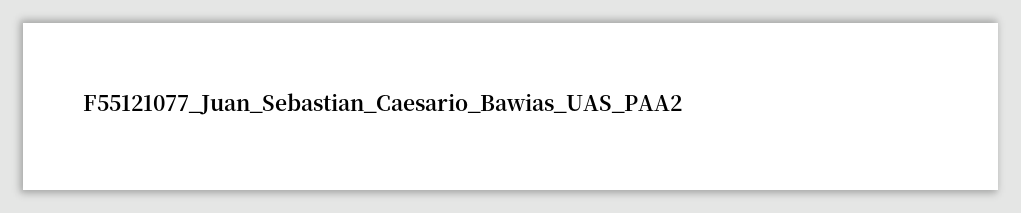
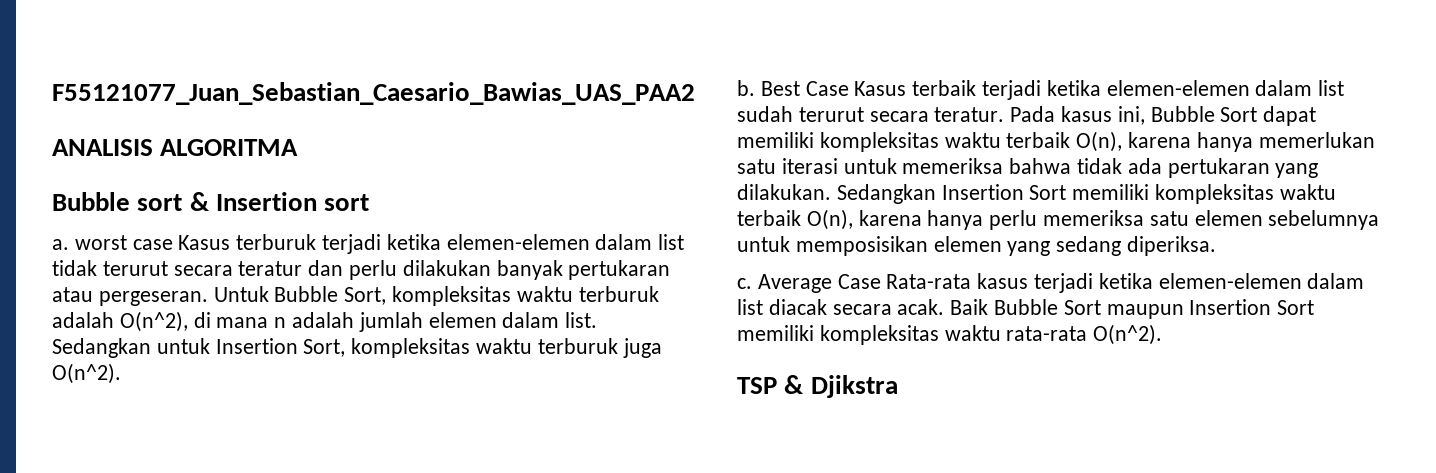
+ ANALISIS ALGORITMA
+ Bubble sort & Insertion sort
+ a. worst case Kasus terburuk terjadi ketika elemen-elemen dalam list tidak terurut secara teratur dan perlu dilakukan banyak pertukaran atau pergeseran. Untuk Bubble Sort, kompleksitas waktu terburuk adalah O(n^2), di mana n adalah jumlah elemen dalam list. Sedangkan untuk Insertion Sort, kompleksitas waktu terburuk juga O(n^2).
+ b. Best Case Kasus terbaik terjadi ketika elemen-elemen dalam list sudah terurut secara teratur. Pada kasus ini, Bubble Sort dapat memiliki kompleksitas waktu terbaik O(n), karena hanya memerlukan satu iterasi untuk memeriksa bahwa tidak ada pertukaran yang dilakukan. Sedangkan Insertion Sort memiliki kompleksitas waktu terbaik O(n), karena hanya perlu memeriksa satu elemen sebelumnya untuk memposisikan elemen yang sedang diperiksa.
+ c. Average Case Rata-rata kasus terjadi ketika elemen-elemen dalam list diacak secara acak. Baik Bubble Sort maupun Insertion Sort memiliki kompleksitas waktu rata-rata O(n^2).
+ TSP & Djikstra

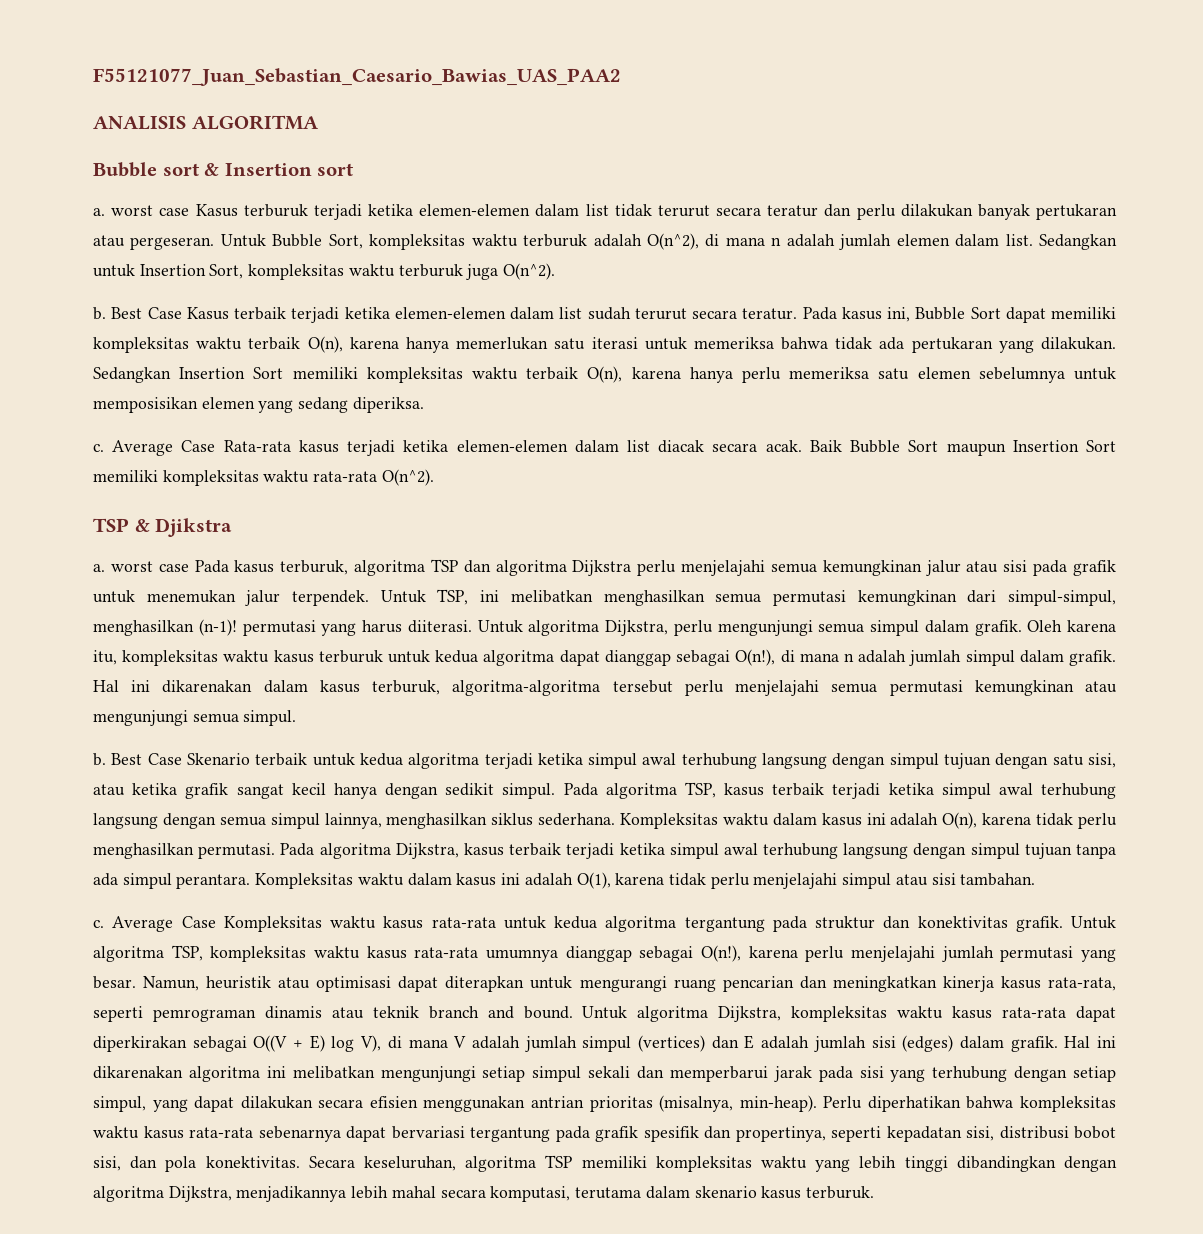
+ a. worst case Pada kasus terburuk, algoritma TSP dan algoritma Dijkstra perlu menjelajahi semua kemungkinan jalur atau sisi pada grafik untuk menemukan jalur terpendek. Untuk TSP, ini melibatkan menghasilkan semua permutasi kemungkinan dari simpul-simpul, menghasilkan (n-1)! permutasi yang harus diiterasi. Untuk algoritma Dijkstra, perlu mengunjungi semua simpul dalam grafik. Oleh karena itu, kompleksitas waktu kasus terburuk untuk kedua algoritma dapat dianggap sebagai O(n!), di mana n adalah jumlah simpul dalam grafik. Hal ini dikarenakan dalam kasus terburuk, algoritma-algoritma tersebut perlu menjelajahi semua permutasi kemungkinan atau mengunjungi semua simpul.
+ b. Best Case Skenario terbaik untuk kedua algoritma terjadi ketika simpul awal terhubung langsung dengan simpul tujuan dengan satu sisi, atau ketika grafik sangat kecil hanya dengan sedikit simpul. Pada algoritma TSP, kasus terbaik terjadi ketika simpul awal terhubung langsung dengan semua simpul lainnya, menghasilkan siklus sederhana. Kompleksitas waktu dalam kasus ini adalah O(n), karena tidak perlu menghasilkan permutasi. Pada algoritma Dijkstra, kasus terbaik terjadi ketika simpul awal terhubung langsung dengan simpul tujuan tanpa ada simpul perantara. Kompleksitas waktu dalam kasus ini adalah O(1), karena tidak perlu menjelajahi simpul atau sisi tambahan.
+ c. Average Case Kompleksitas waktu kasus rata-rata untuk kedua algoritma tergantung pada struktur dan konektivitas grafik. Untuk algoritma TSP, kompleksitas waktu kasus rata-rata umumnya dianggap sebagai O(n!), karena perlu menjelajahi jumlah permutasi yang besar. Namun, heuristik atau optimisasi dapat diterapkan untuk mengurangi ruang pencarian dan meningkatkan kinerja kasus rata-rata, seperti pemrograman dinamis atau teknik branch and bound. Untuk algoritma Dijkstra, kompleksitas waktu kasus rata-rata dapat diperkirakan sebagai O((V + E) log V), di mana V adalah jumlah simpul (vertices) dan E adalah jumlah sisi (edges) dalam grafik. Hal ini dikarenakan algoritma ini melibatkan mengunjungi setiap simpul sekali dan memperbarui jarak pada sisi yang terhubung dengan setiap simpul, yang dapat dilakukan secara efisien menggunakan antrian prioritas (misalnya, min-heap). Perlu diperhatikan bahwa kompleksitas waktu kasus rata-rata sebenarnya dapat bervariasi tergantung pada grafik spesifik dan propertinya, seperti kepadatan sisi, distribusi bobot sisi, dan pola konektivitas. Secara keseluruhan, algoritma TSP memiliki kompleksitas waktu yang lebih tinggi dibandingkan dengan algoritma Dijkstra, menjadikannya lebih mahal secara komputasi, terutama dalam skenario kasus terburuk.

